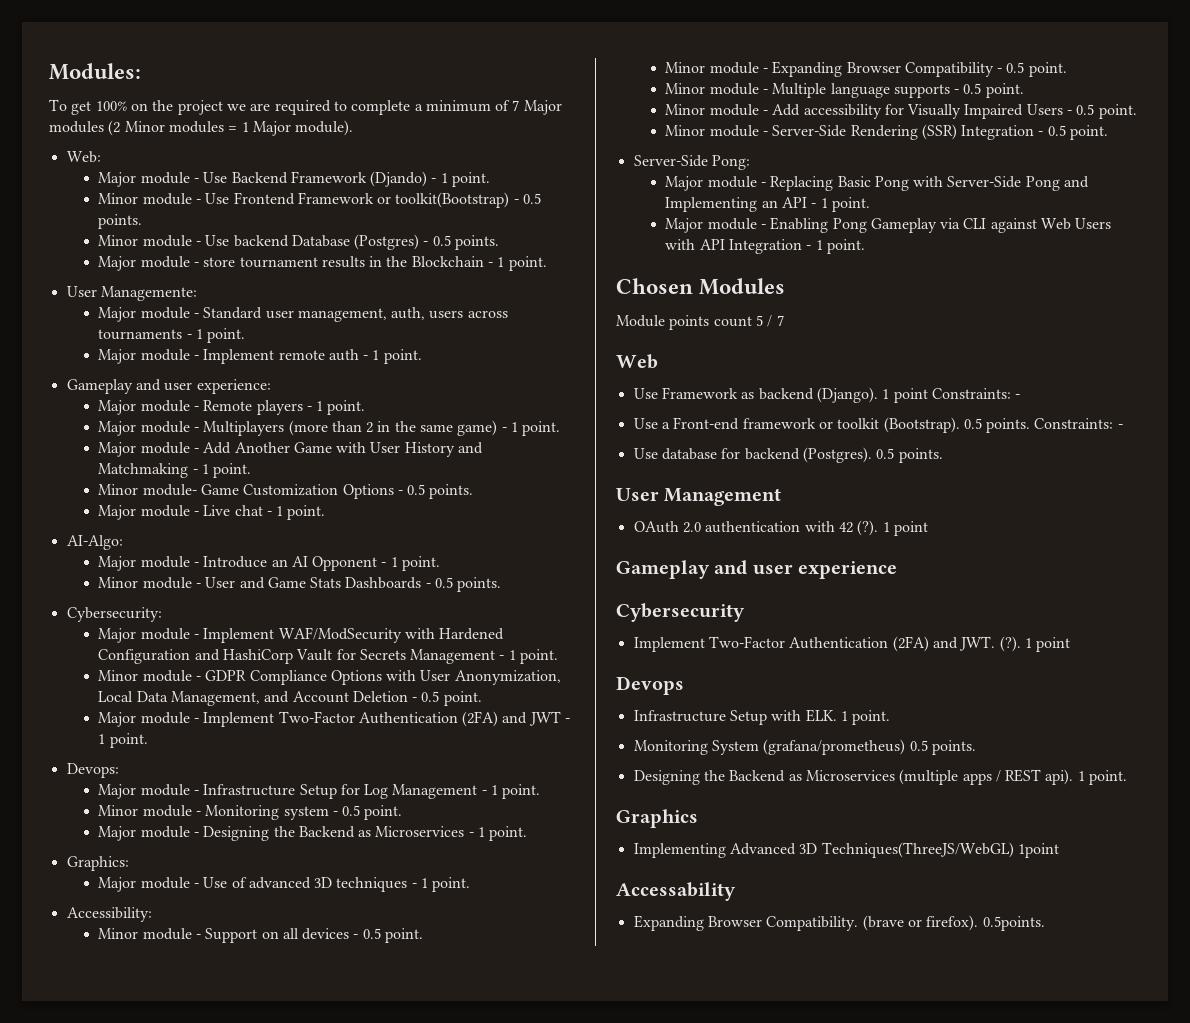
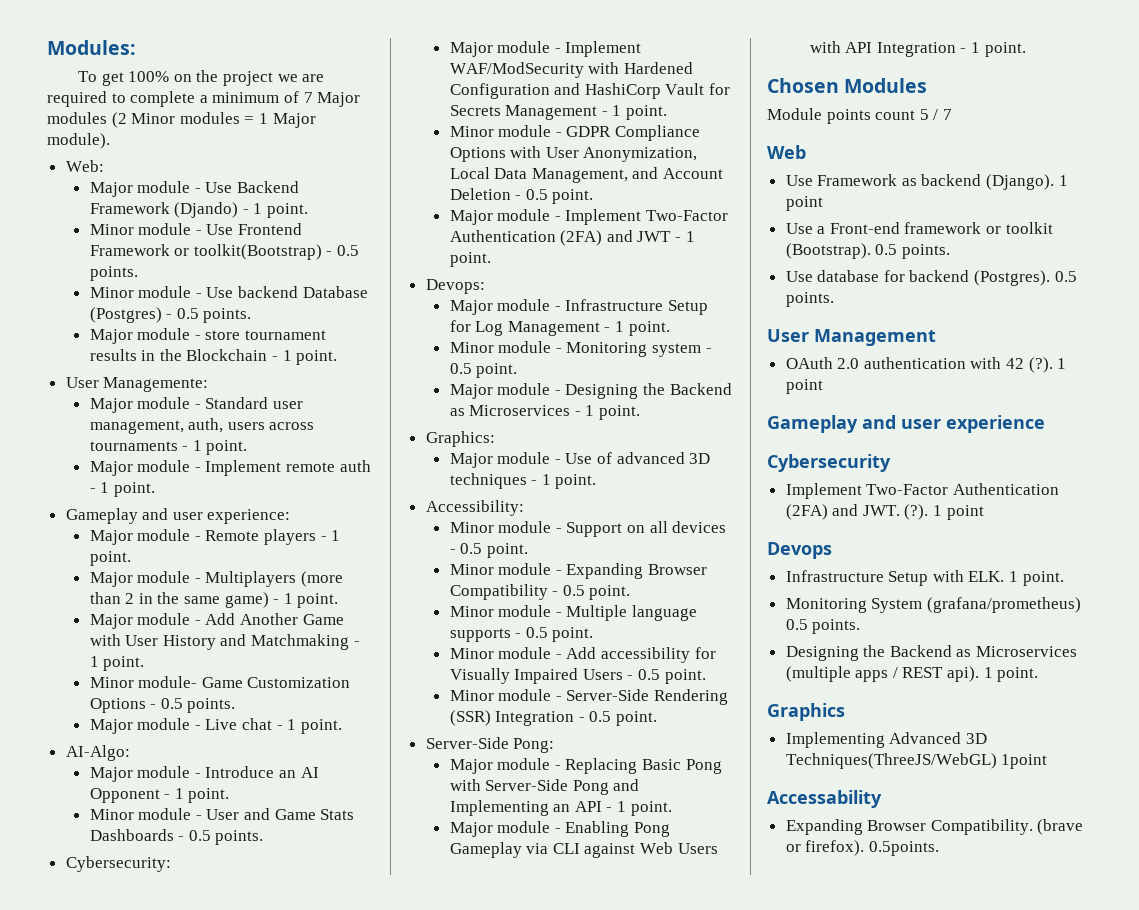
- Use Framework as backend (Django). 1 point Constraints: -
+ Use Framework as backend (Django). 1 point
- Use a Front-end framework or toolkit (Bootstrap). 0.5 points. Constraints: -
+ Use a Front-end framework or toolkit (Bootstrap). 0.5 points.

